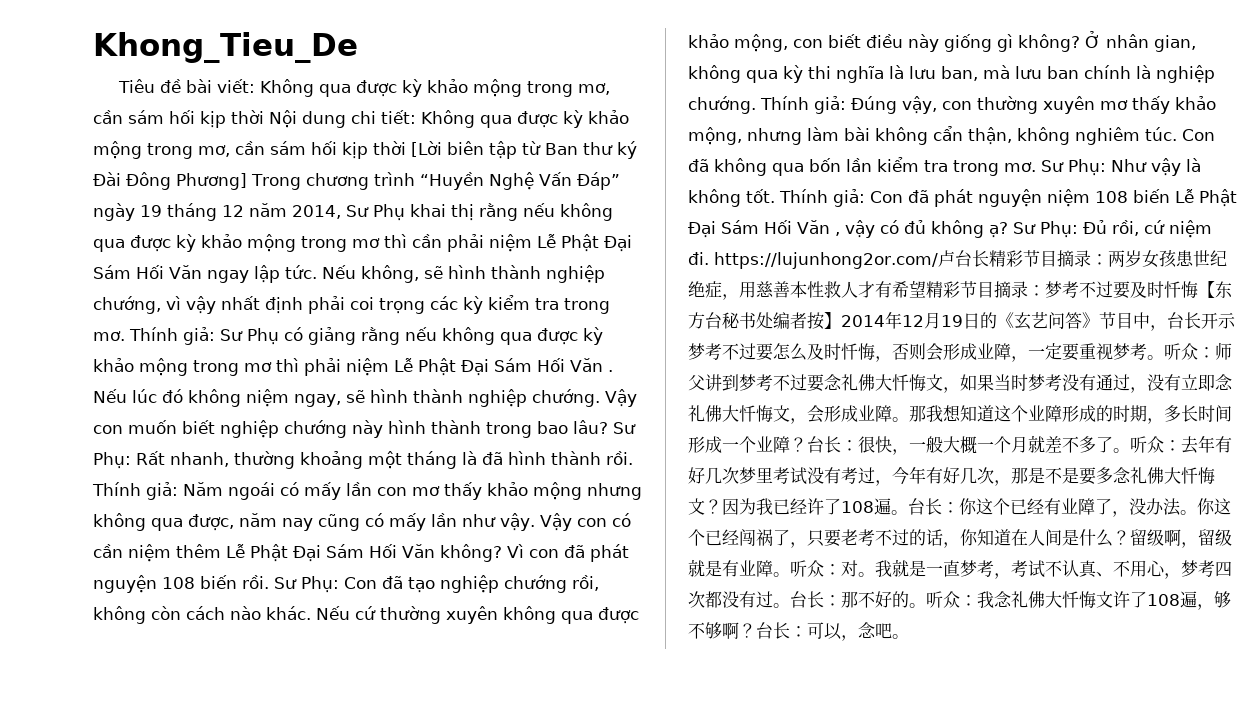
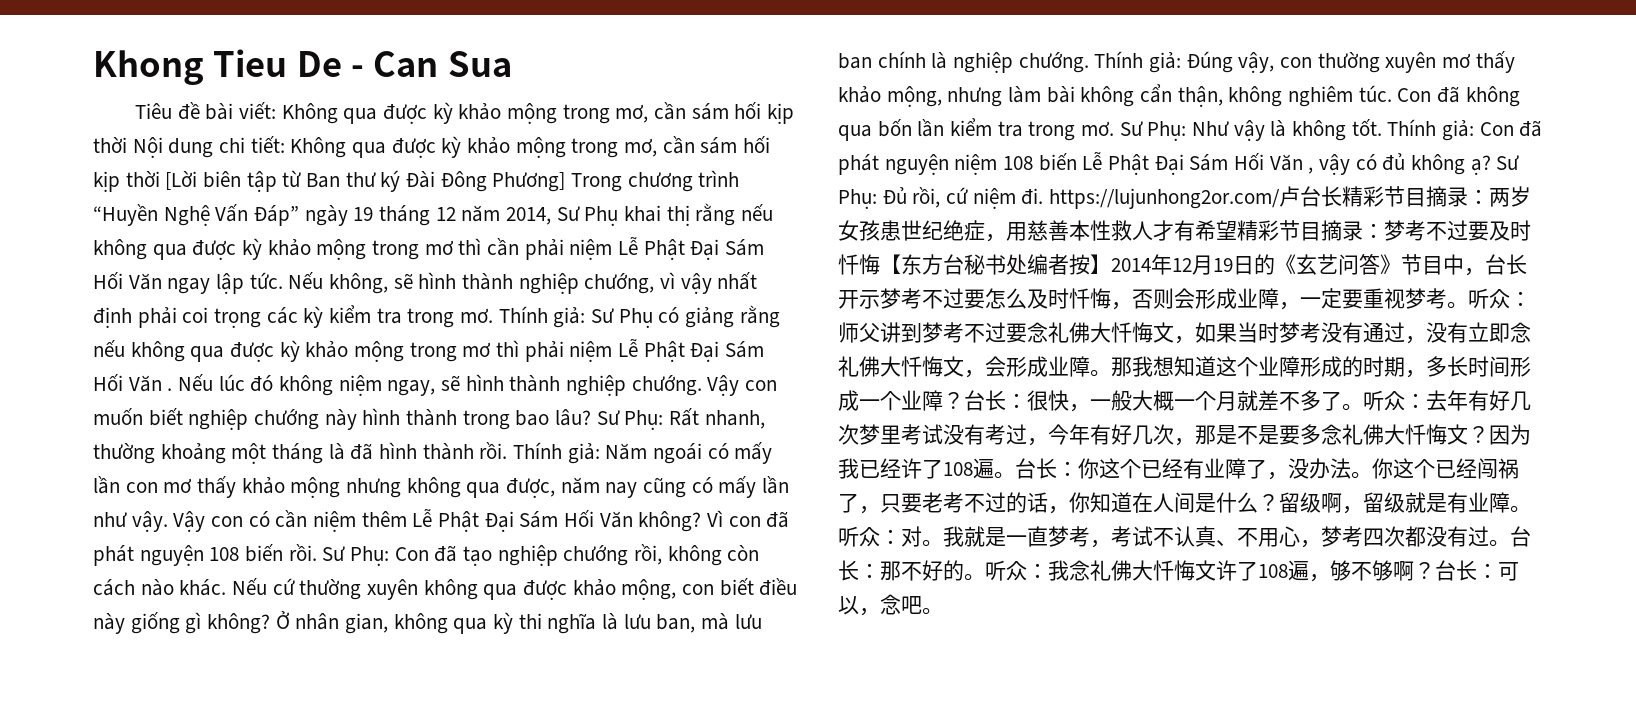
- Khong_Tieu_De
+ Khong Tieu De - Can Sua

